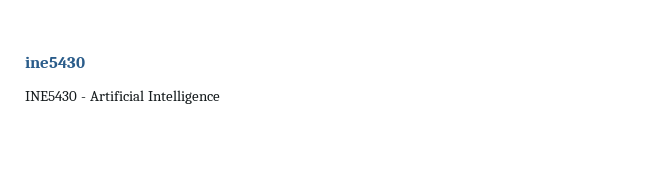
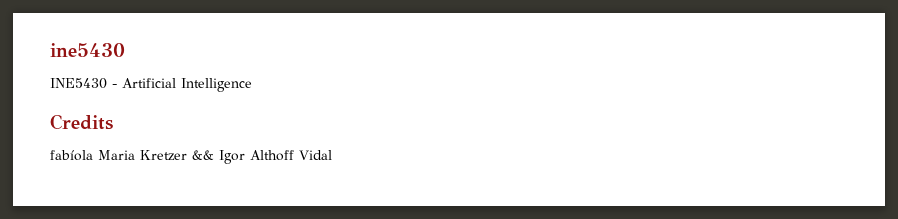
+ Credits
+ fabíola Maria Kretzer && Igor Althoff Vidal

